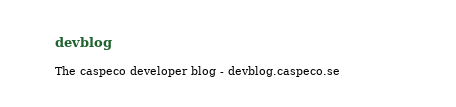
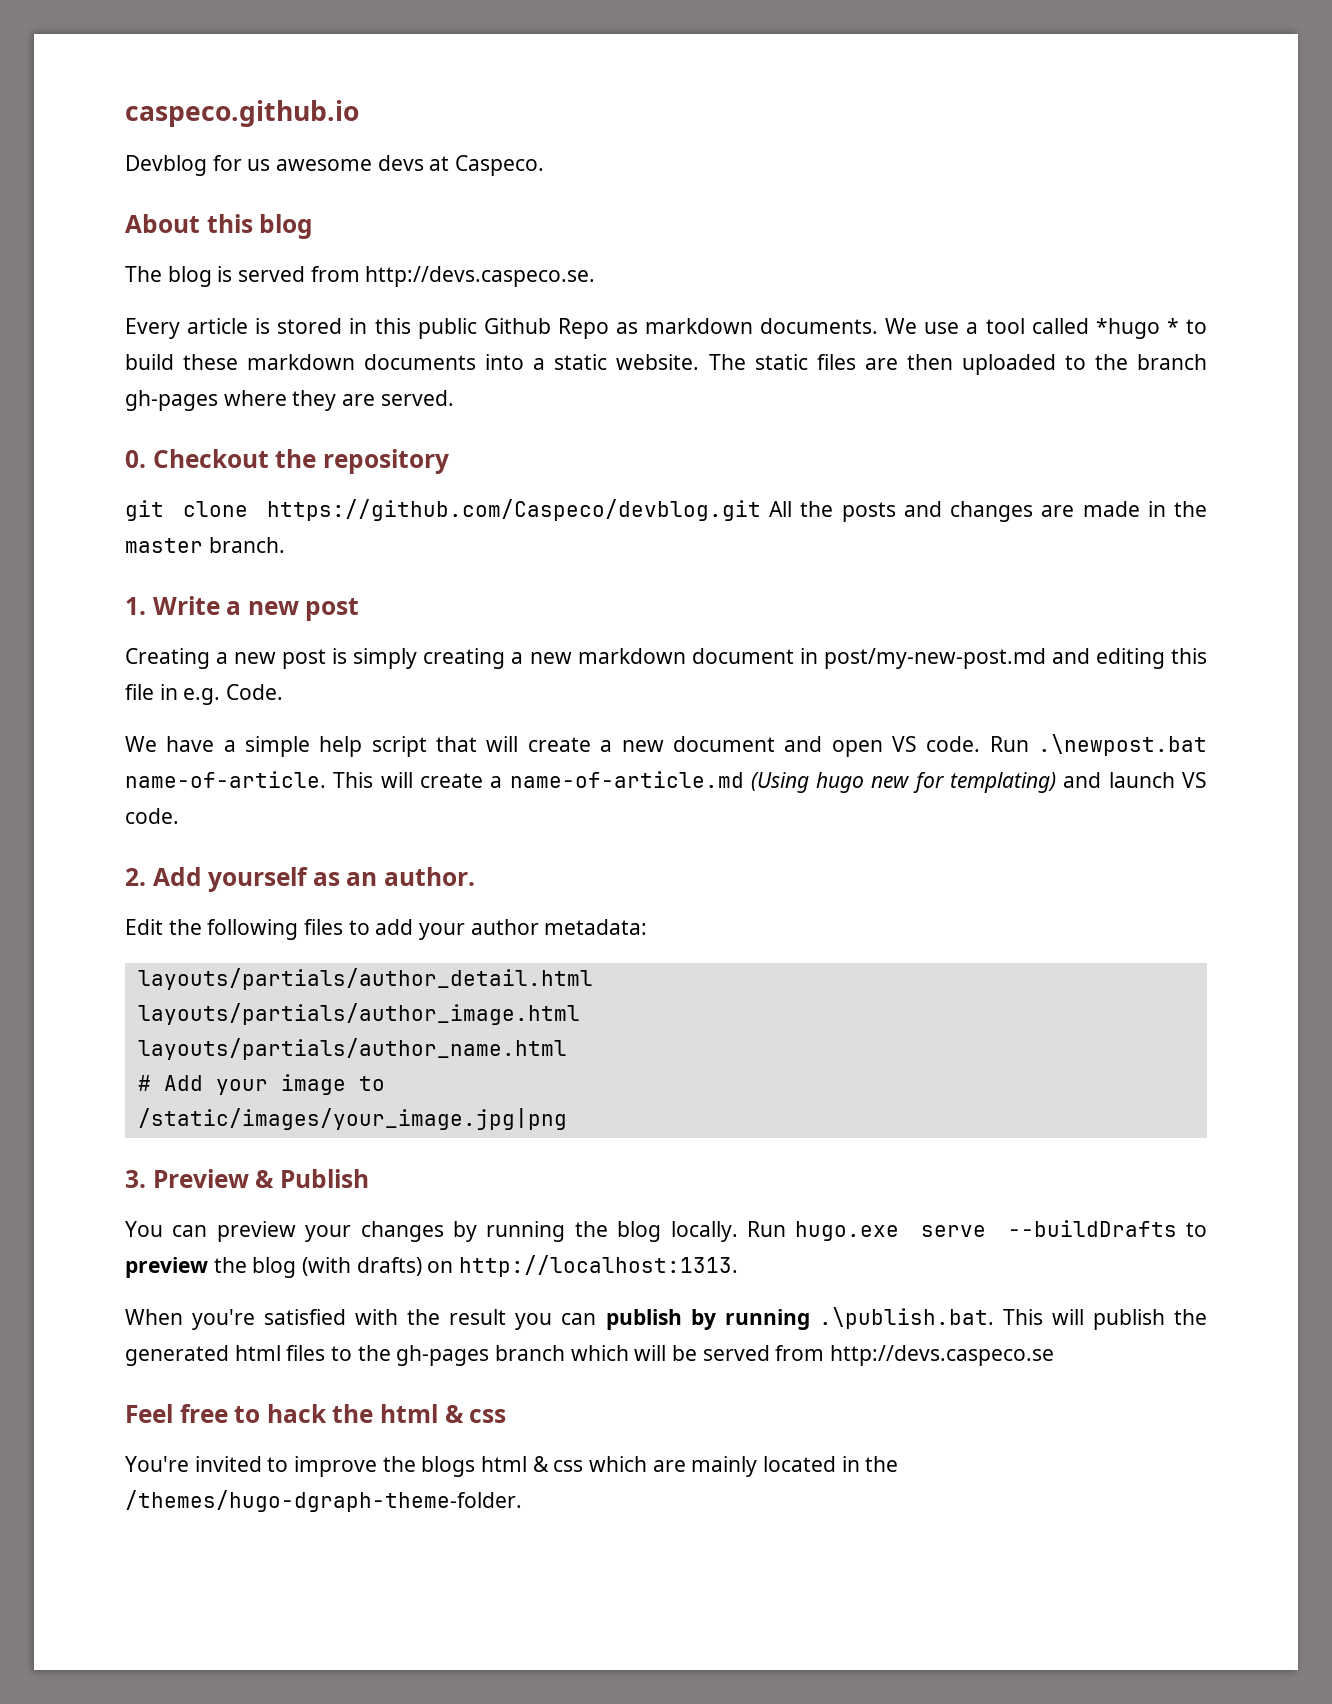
- devblog
- The caspeco developer blog - devblog.caspeco.se
+ caspeco.github.io
+ Devblog for us awesome devs at Caspeco.
+ About this blog
+ The blog is served from http://devs.caspeco.se.
+ Every article is stored in this public Github Repo as markdown documents. We use a tool called *hugo * to build these markdown documents into a static website. The static files are then uploaded to the branch gh-pages where they are served.
+ 0. Checkout the repository
+ git clone https://github.com/Caspeco/devblog.git All the posts and changes are made in the master branch.
+ 1. Write a new post
+ Creating a new post is simply creating a new markdown document in post/my-new-post.md and editing this file in e.g. Code.
+ We have a simple help script that will create a new document and open VS code. Run .\newpost.bat name-of-article. This will create a name-of-article.md (Using hugo new for templating) and launch VS code.
+ 2. Add yourself as an author.
+ Edit the following files to add your author metadata:
+ layouts/partials/author_detail.html
+ layouts/partials/author_image.html
+ layouts/partials/author_name.html
+ # Add your image to
+ /static/images/your_image.jpg|png
+ 3. Preview & Publish
+ You can preview your changes by running the blog locally. Run hugo.exe serve --buildDrafts to preview the blog (with drafts) on http://localhost:1313.
+ When you're satisfied with the result you can publish by running .\publish.bat. This will publish the generated html files to the gh-pages branch which will be served from http://devs.caspeco.se
+ Feel free to hack the html & css
+ You're invited to improve the blogs html & css which are mainly located in the /themes/hugo-dgraph-theme-folder.

